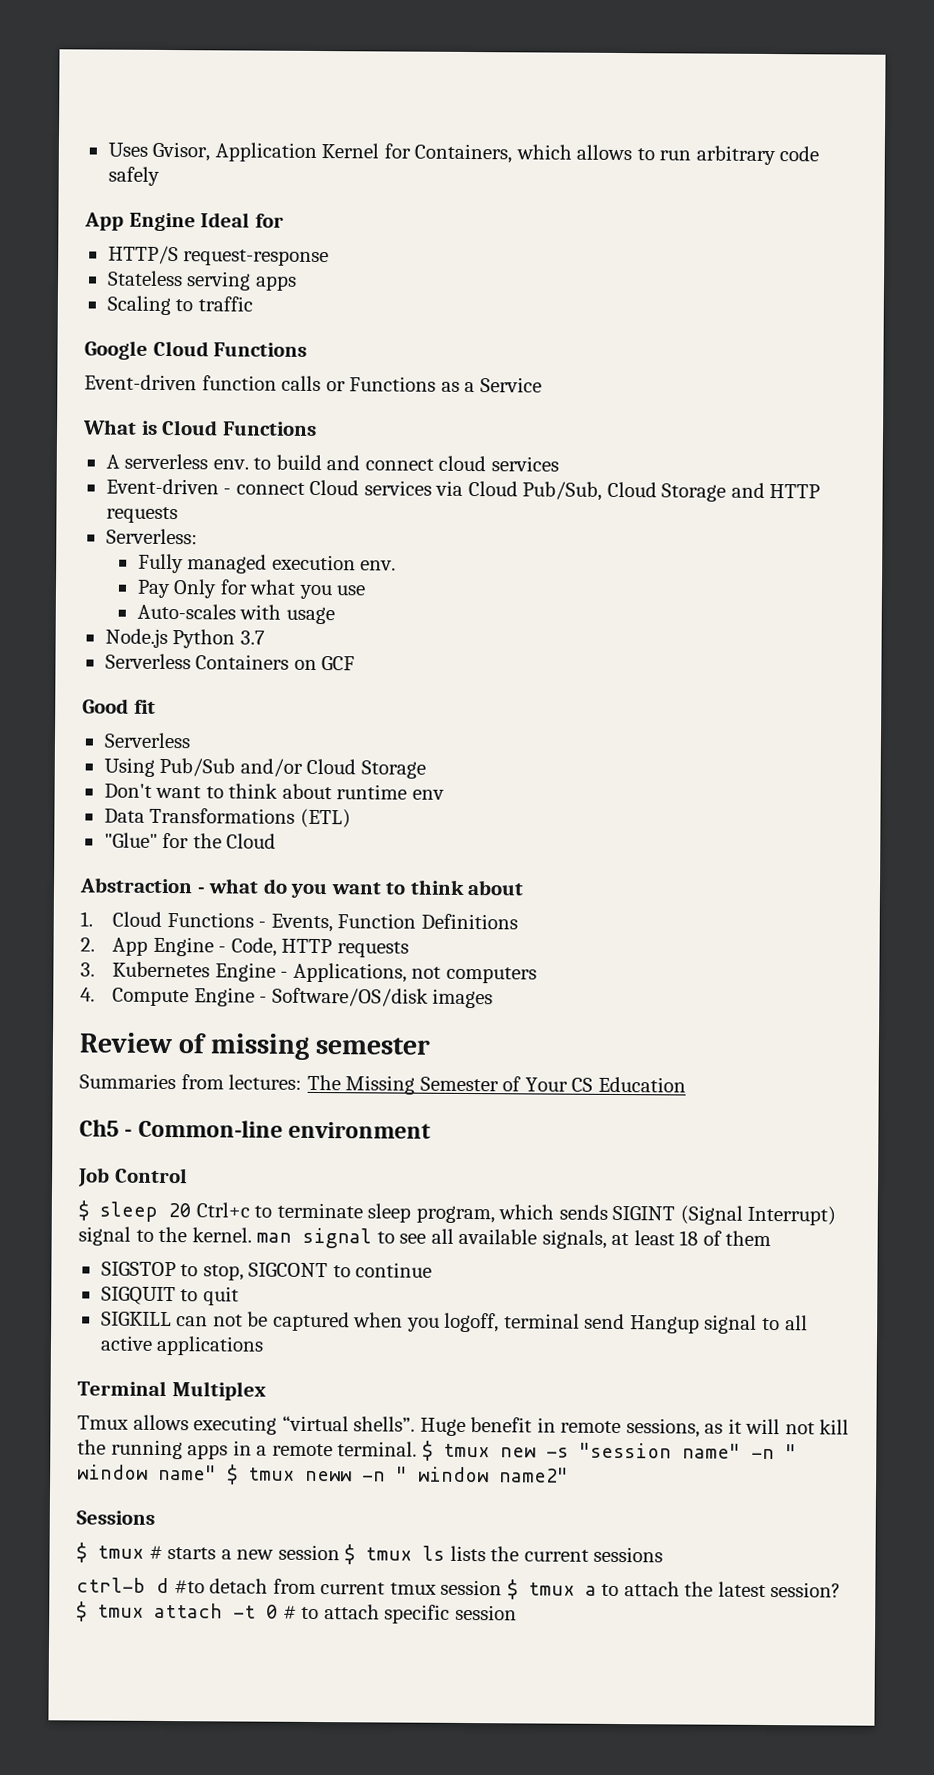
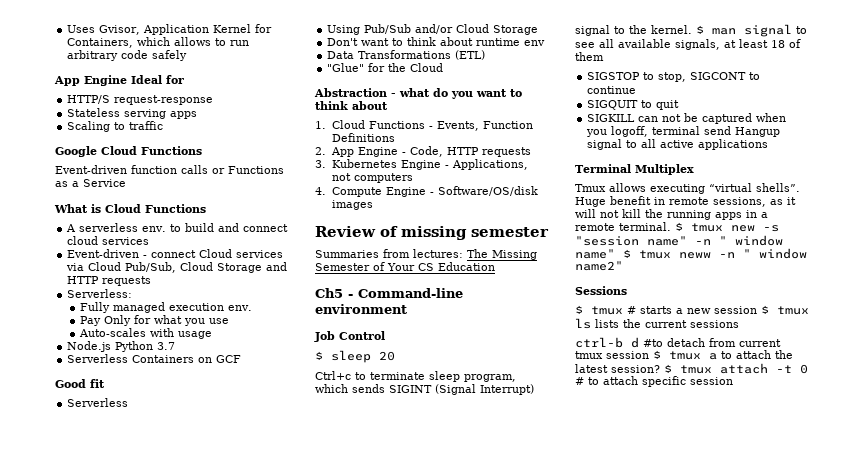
- Ch5 - Common-line environment
+ Ch5 - Command-line environment
- $ sleep 20 Ctrl+c to terminate sleep program, which sends SIGINT (Signal Interrupt) signal to the kernel. man signal to see all available signals, at least 18 of them
+ $ sleep 20
+ Ctrl+c to terminate sleep program, which sends SIGINT (Signal Interrupt) signal to the kernel. $ man signal to see all available signals, at least 18 of them

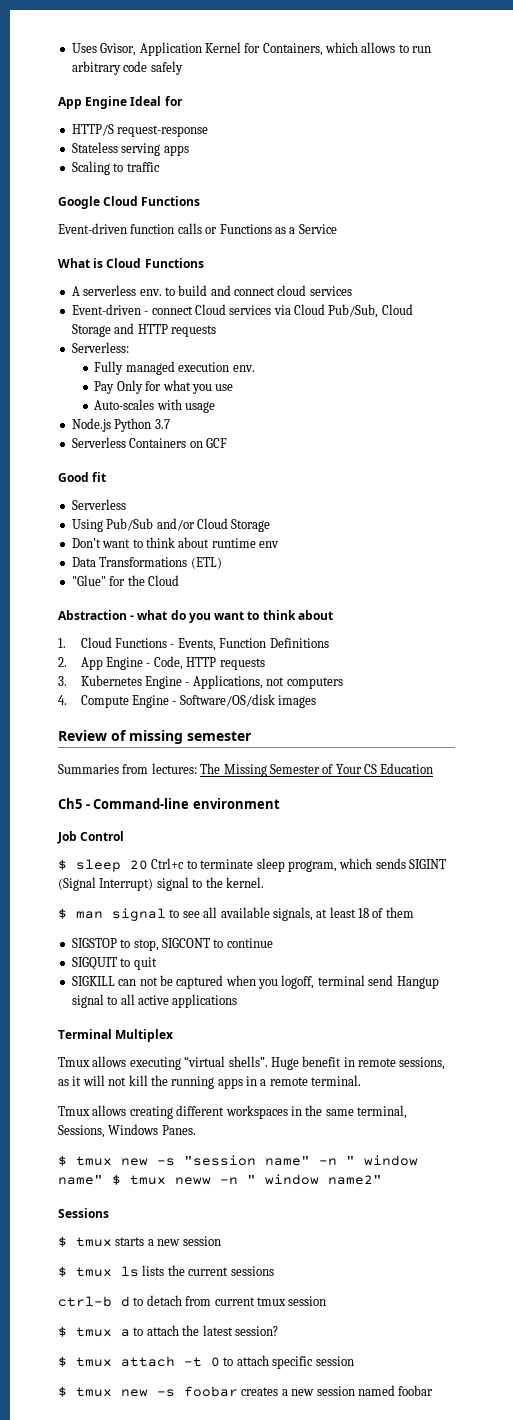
- $ sleep 20
- Ctrl+c to terminate sleep program, which sends SIGINT (Signal Interrupt) signal to the kernel. $ man signal to see all available signals, at least 18 of them
+ $ sleep 20 Ctrl+c to terminate sleep program, which sends SIGINT (Signal Interrupt) signal to the kernel.
+ $ man signal to see all available signals, at least 18 of them
- Huge benefit in remote sessions, as it will not kill the running apps in a remote terminal. $ tmux new -s "session name" -n " window name" $ tmux neww -n " window name2"
+ Huge benefit in remote sessions, as it will not kill the running apps in a remote terminal.
+ Tmux allows creating different workspaces in the same terminal, Sessions, Windows Panes.
+ $ tmux new -s "session name" -n " window name" $ tmux neww -n " window name2"
- $ tmux # starts a new session $ tmux ls lists the current sessions
+ $ tmux starts a new session
+ $ tmux ls lists the current sessions
- ctrl-b d #to detach from current tmux session $ tmux a to attach the latest session? $ tmux attach -t 0 # to attach specific session
+ ctrl-b d to detach from current tmux session
+ $ tmux a to attach the latest session?
+ $ tmux attach -t 0 to attach specific session
+ $ tmux new -s foobar creates a new session named foobar

